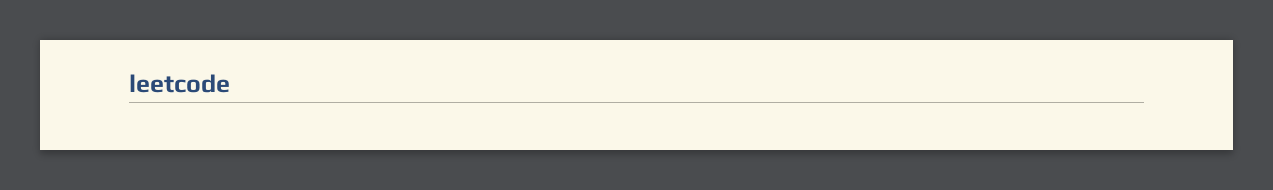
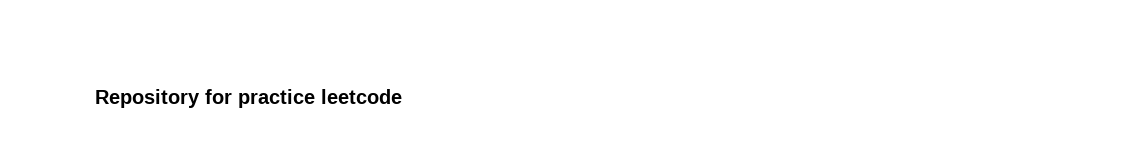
- leetcode
+ Repository for practice leetcode

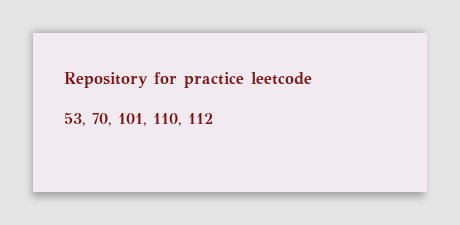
+ 53, 70, 101, 110, 112

